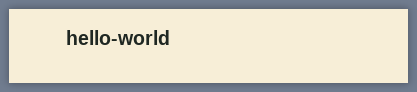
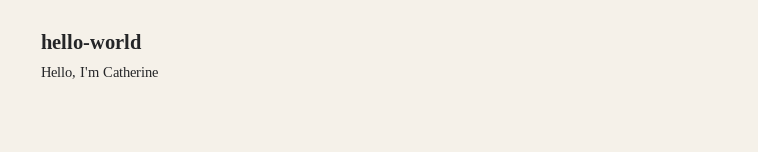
+ Hello, I'm Catherine

